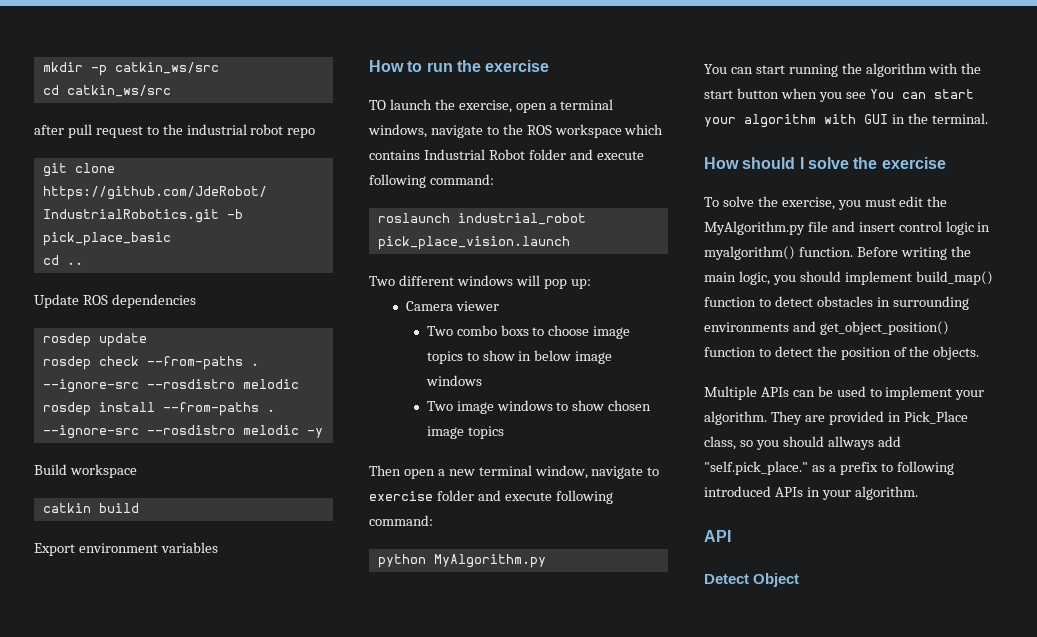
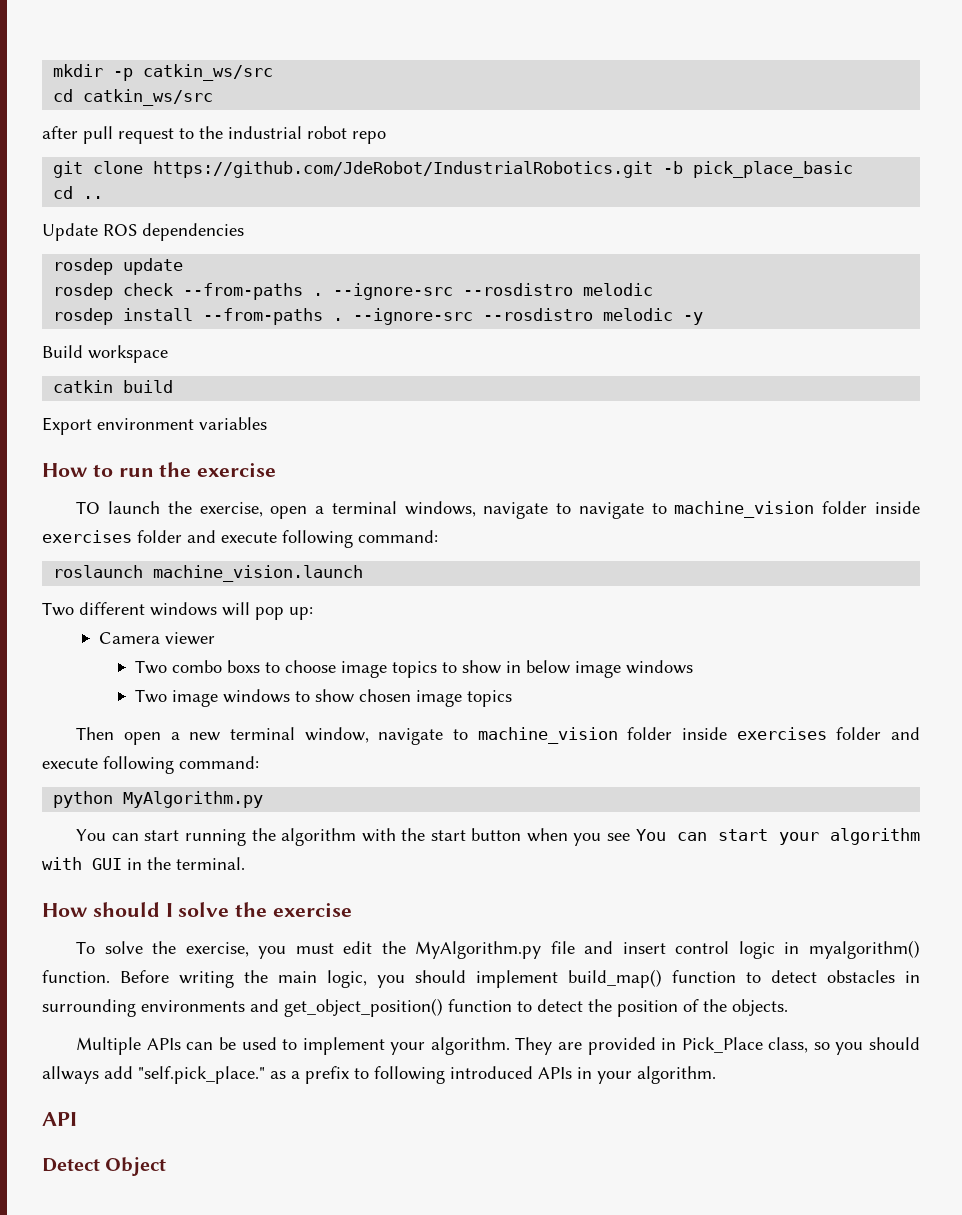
- TO launch the exercise, open a terminal windows, navigate to the ROS workspace which contains Industrial Robot folder and execute following command:
+ TO launch the exercise, open a terminal windows, navigate to navigate to machine_vision folder inside exercises folder and execute following command:
- roslaunch industrial_robot pick_place_vision.launch
+ roslaunch machine_vision.launch
- Then open a new terminal window, navigate to exercise folder and execute following command:
+ Then open a new terminal window, navigate to machine_vision folder inside exercises folder and execute following command:

